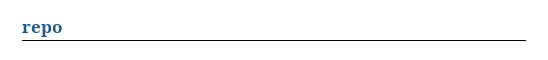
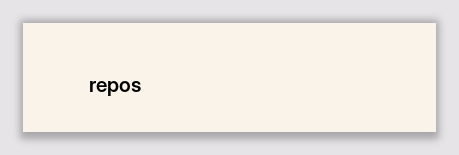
- repo
+ repos

